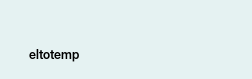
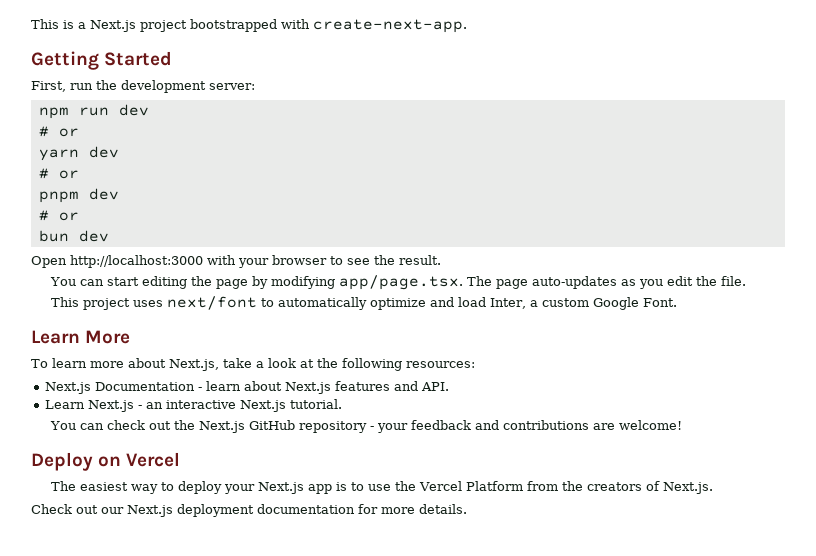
- eltotemp
+ This is a Next.js project bootstrapped with create-next-app.
+ Getting Started
+ First, run the development server:
+ npm run dev
+ # or
+ yarn dev
+ # or
+ pnpm dev
+ # or
+ bun dev
+ Open http://localhost:3000 with your browser to see the result.
+ You can start editing the page by modifying app/page.tsx. The page auto-updates as you edit the file.
+ This project uses next/font to automatically optimize and load Inter, a custom Google Font.
+ Learn More
+ To learn more about Next.js, take a look at the following resources:
+ Next.js Documentation - learn about Next.js features and API.
+ Learn Next.js - an interactive Next.js tutorial.
+ You can check out the Next.js GitHub repository - your feedback and contributions are welcome!
+ Deploy on Vercel
+ The easiest way to deploy your Next.js app is to use the Vercel Platform from the creators of Next.js.
+ Check out our Next.js deployment documentation for more details.

